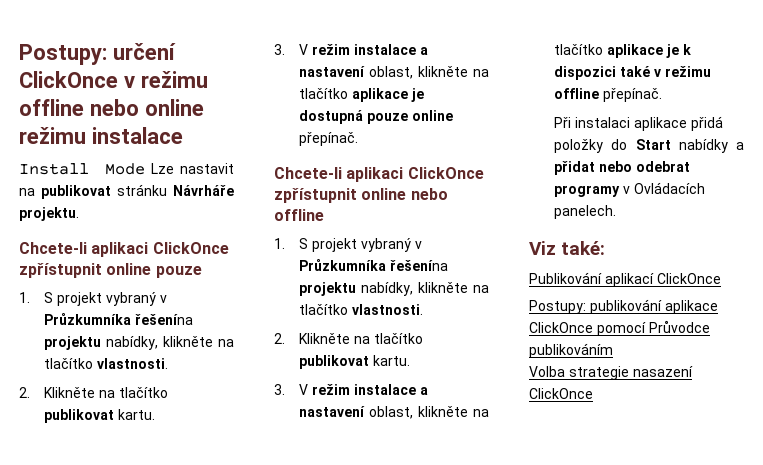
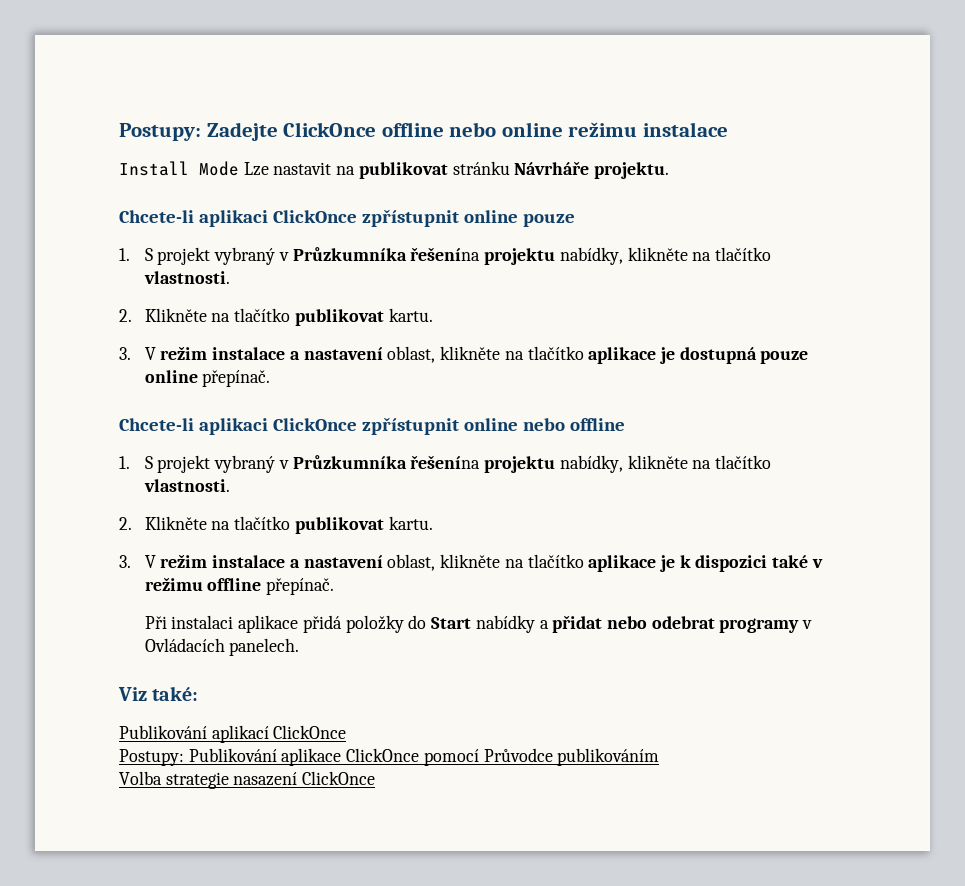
- Postupy: určení ClickOnce v režimu offline nebo online režimu instalace
+ Postupy: Zadejte ClickOnce offline nebo online režimu instalace
- Postupy: publikování aplikace ClickOnce pomocí Průvodce publikováním
+ Postupy: Publikování aplikace ClickOnce pomocí Průvodce publikováním

